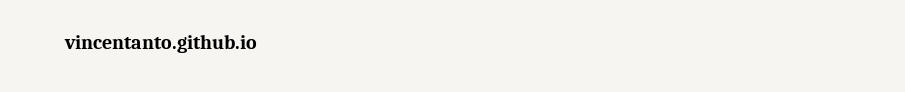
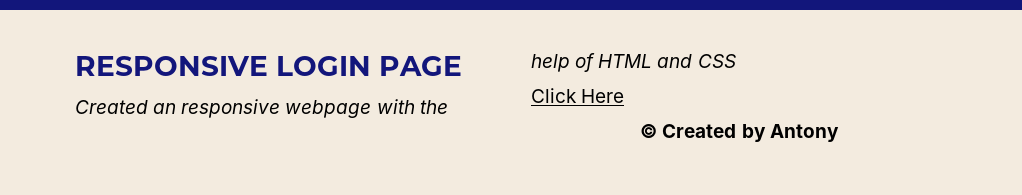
- vincentanto.github.io
+ RESPONSIVE LOGIN PAGE
+ Created an responsive webpage with the help of HTML and CSS
+ Click Here
+ © Created by Antony

